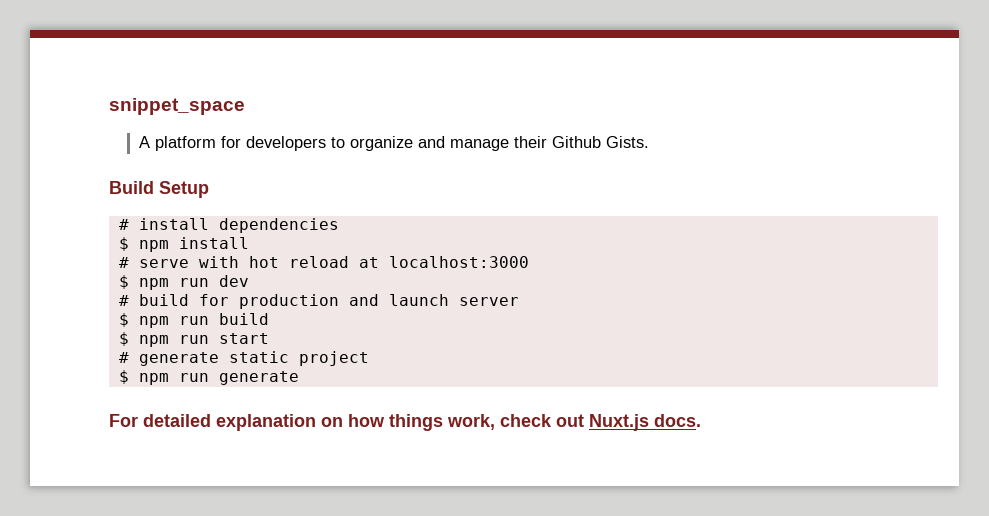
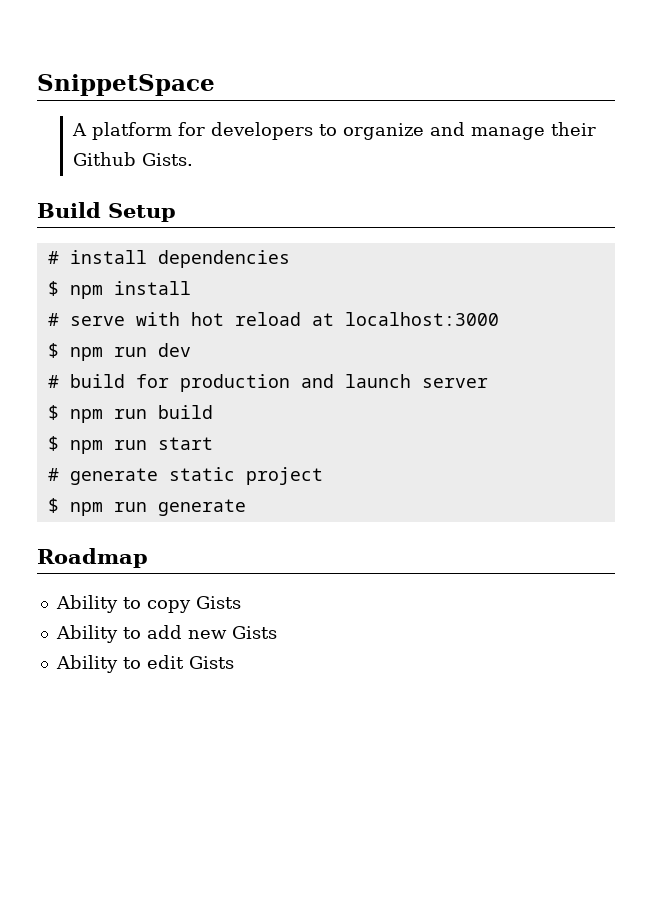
- snippet_space
+ SnippetSpace
- For detailed explanation on how things work, check out Nuxt.js docs.
+ Roadmap
+ Ability to copy Gists
+ Ability to add new Gists
+ Ability to edit Gists

